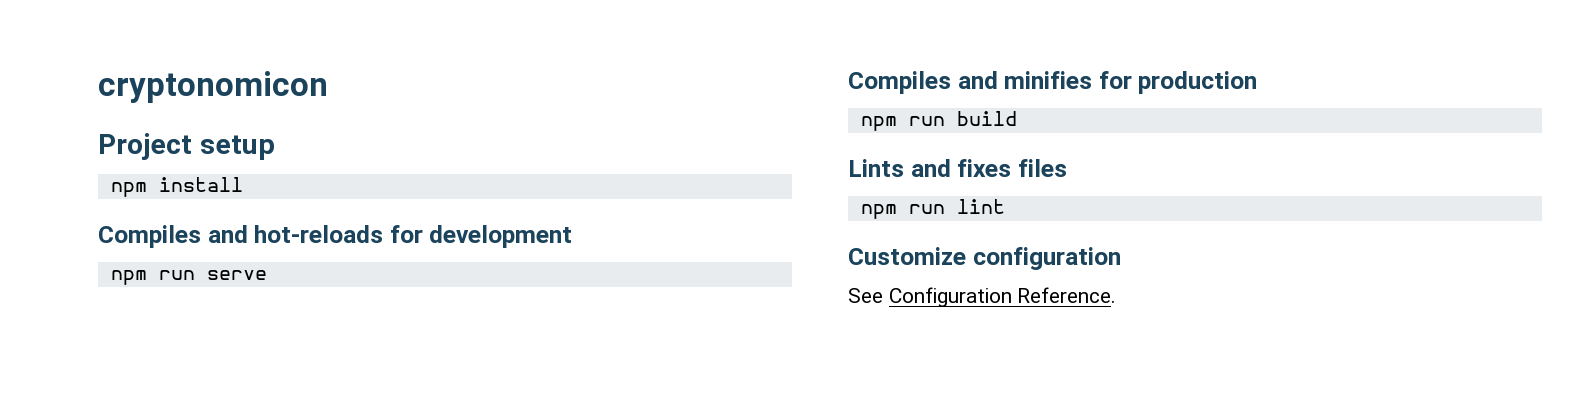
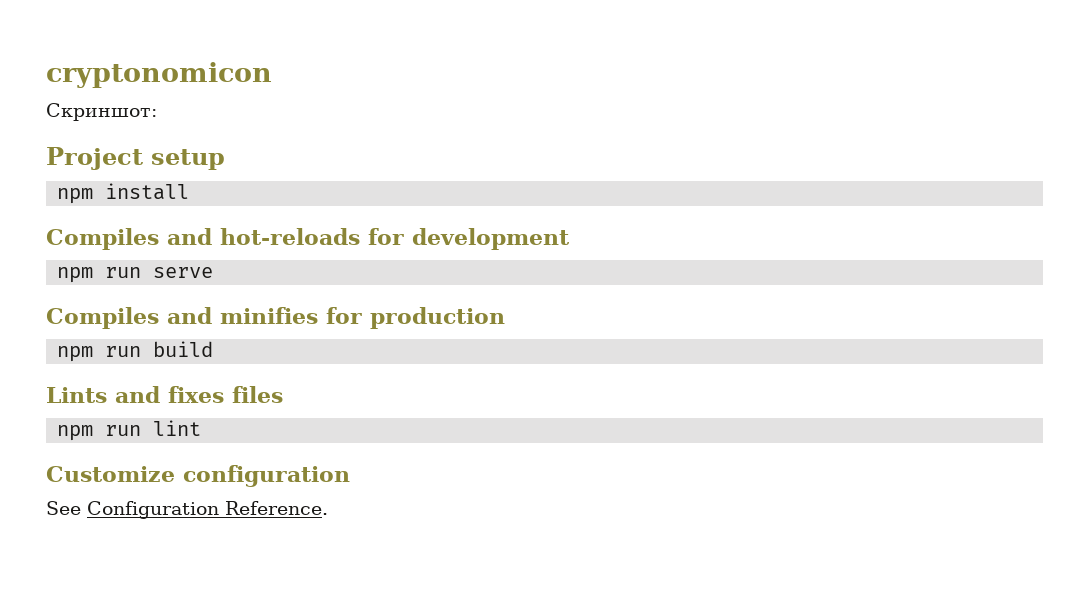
+ Скриншот:

